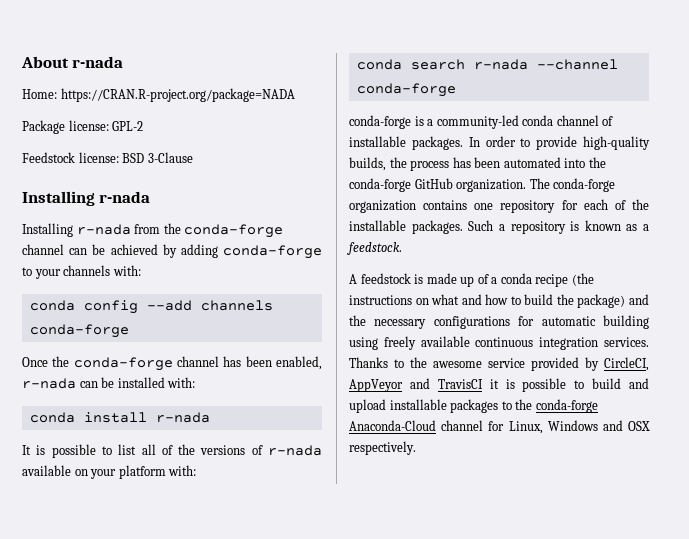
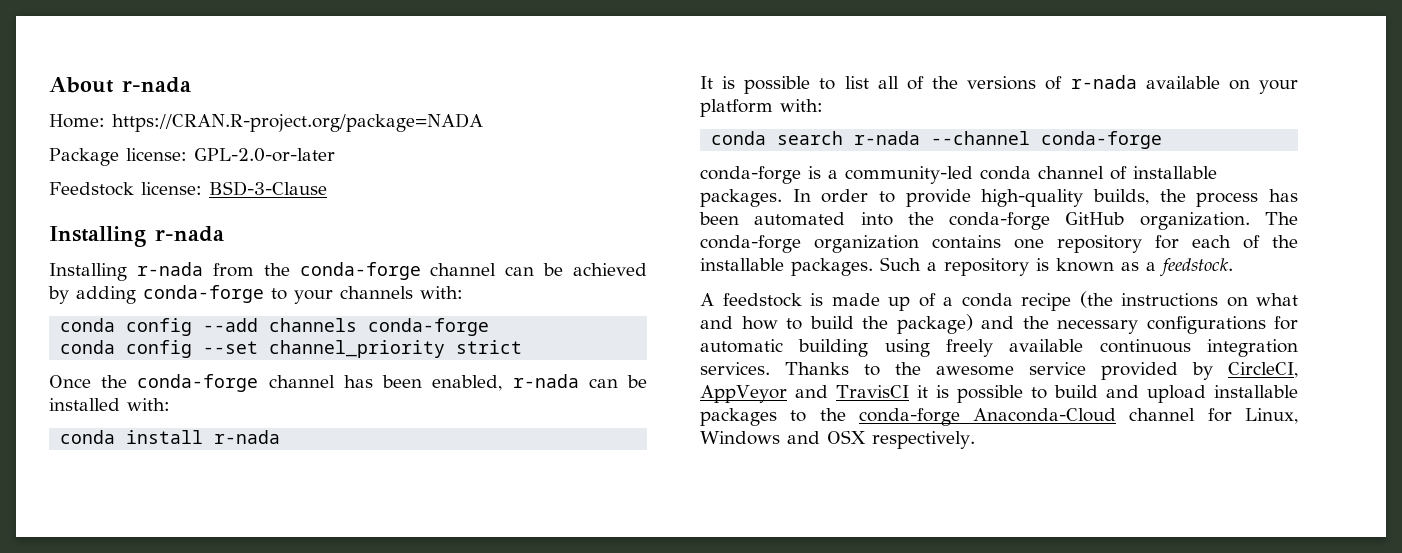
- Package license: GPL-2
+ Package license: GPL-2.0-or-later
- Feedstock license: BSD 3-Clause
+ Feedstock license: BSD-3-Clause
+ conda config --set channel_priority strict

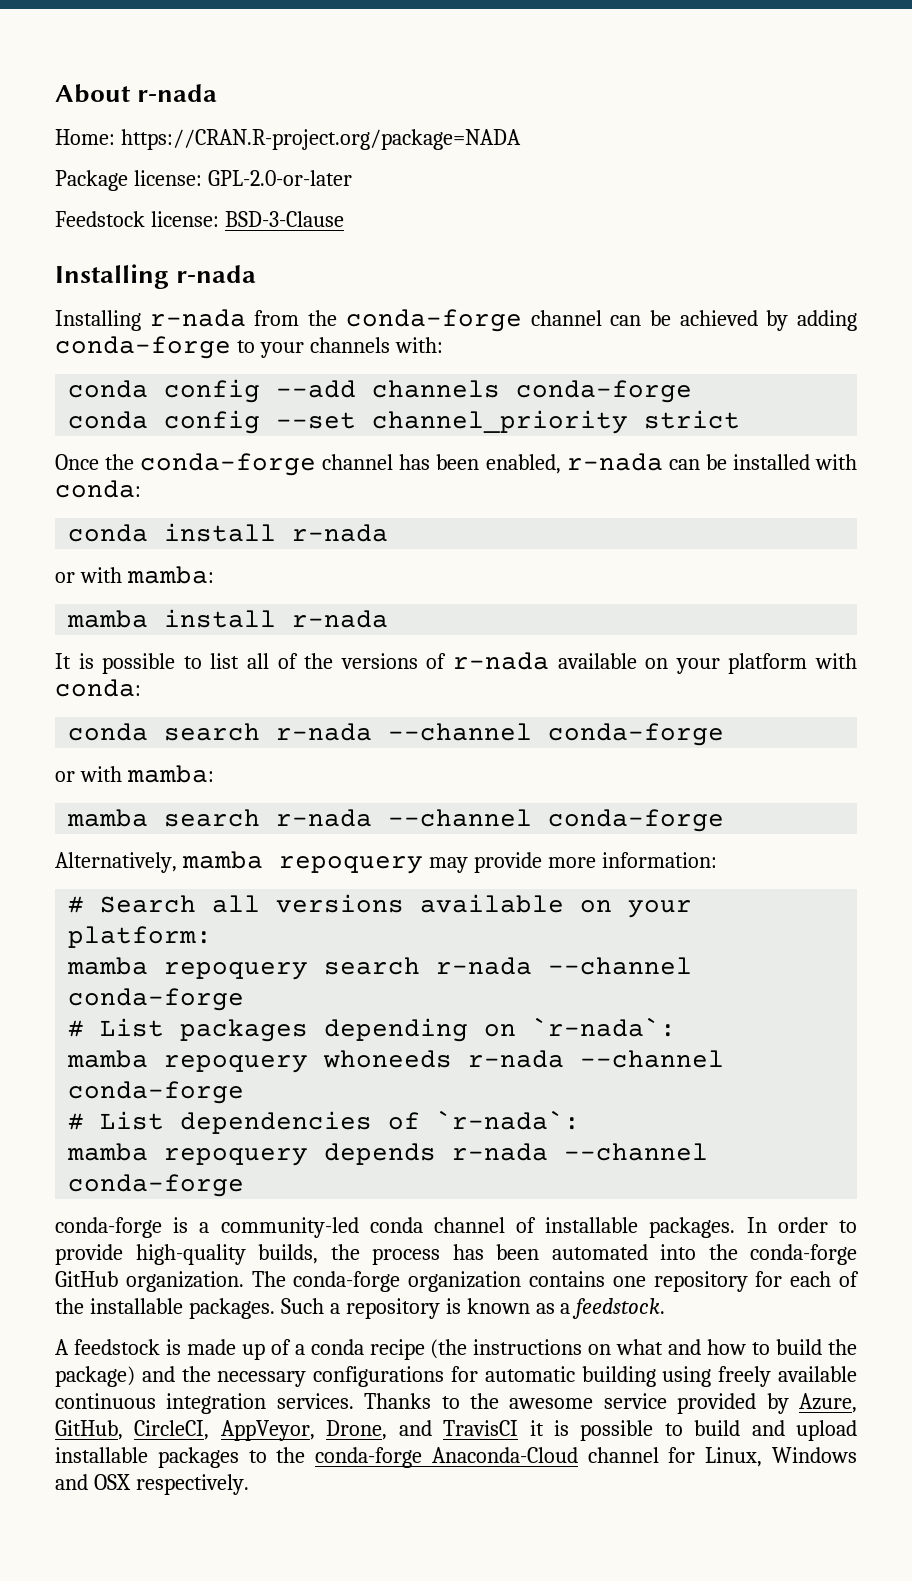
- Once the conda-forge channel has been enabled, r-nada can be installed with:
+ Once the conda-forge channel has been enabled, r-nada can be installed with conda:
  conda install r-nada
+ or with mamba:
+ mamba install r-nada
- It is possible to list all of the versions of r-nada available on your platform with:
+ It is possible to list all of the versions of r-nada available on your platform with conda:
  conda search r-nada --channel conda-forge
+ or with mamba:
+ mamba search r-nada --channel conda-forge
+ Alternatively, mamba repoquery may provide more information:
+ # Search all versions available on your platform:
+ mamba repoquery search r-nada --channel conda-forge
+ # List packages depending on `r-nada`:
+ mamba repoquery whoneeds r-nada --channel conda-forge
+ # List dependencies of `r-nada`:
+ mamba repoquery depends r-nada --channel conda-forge
- Thanks to the awesome service provided by CircleCI, AppVeyor and TravisCI it is possible to build and upload installable packages to the conda-forge Anaconda-Cloud channel for Linux, Windows and OSX respectively.
+ Thanks to the awesome service provided by Azure, GitHub, CircleCI, AppVeyor, Drone, and TravisCI it is possible to build and upload installable packages to the conda-forge Anaconda-Cloud channel for Linux, Windows and OSX respectively.

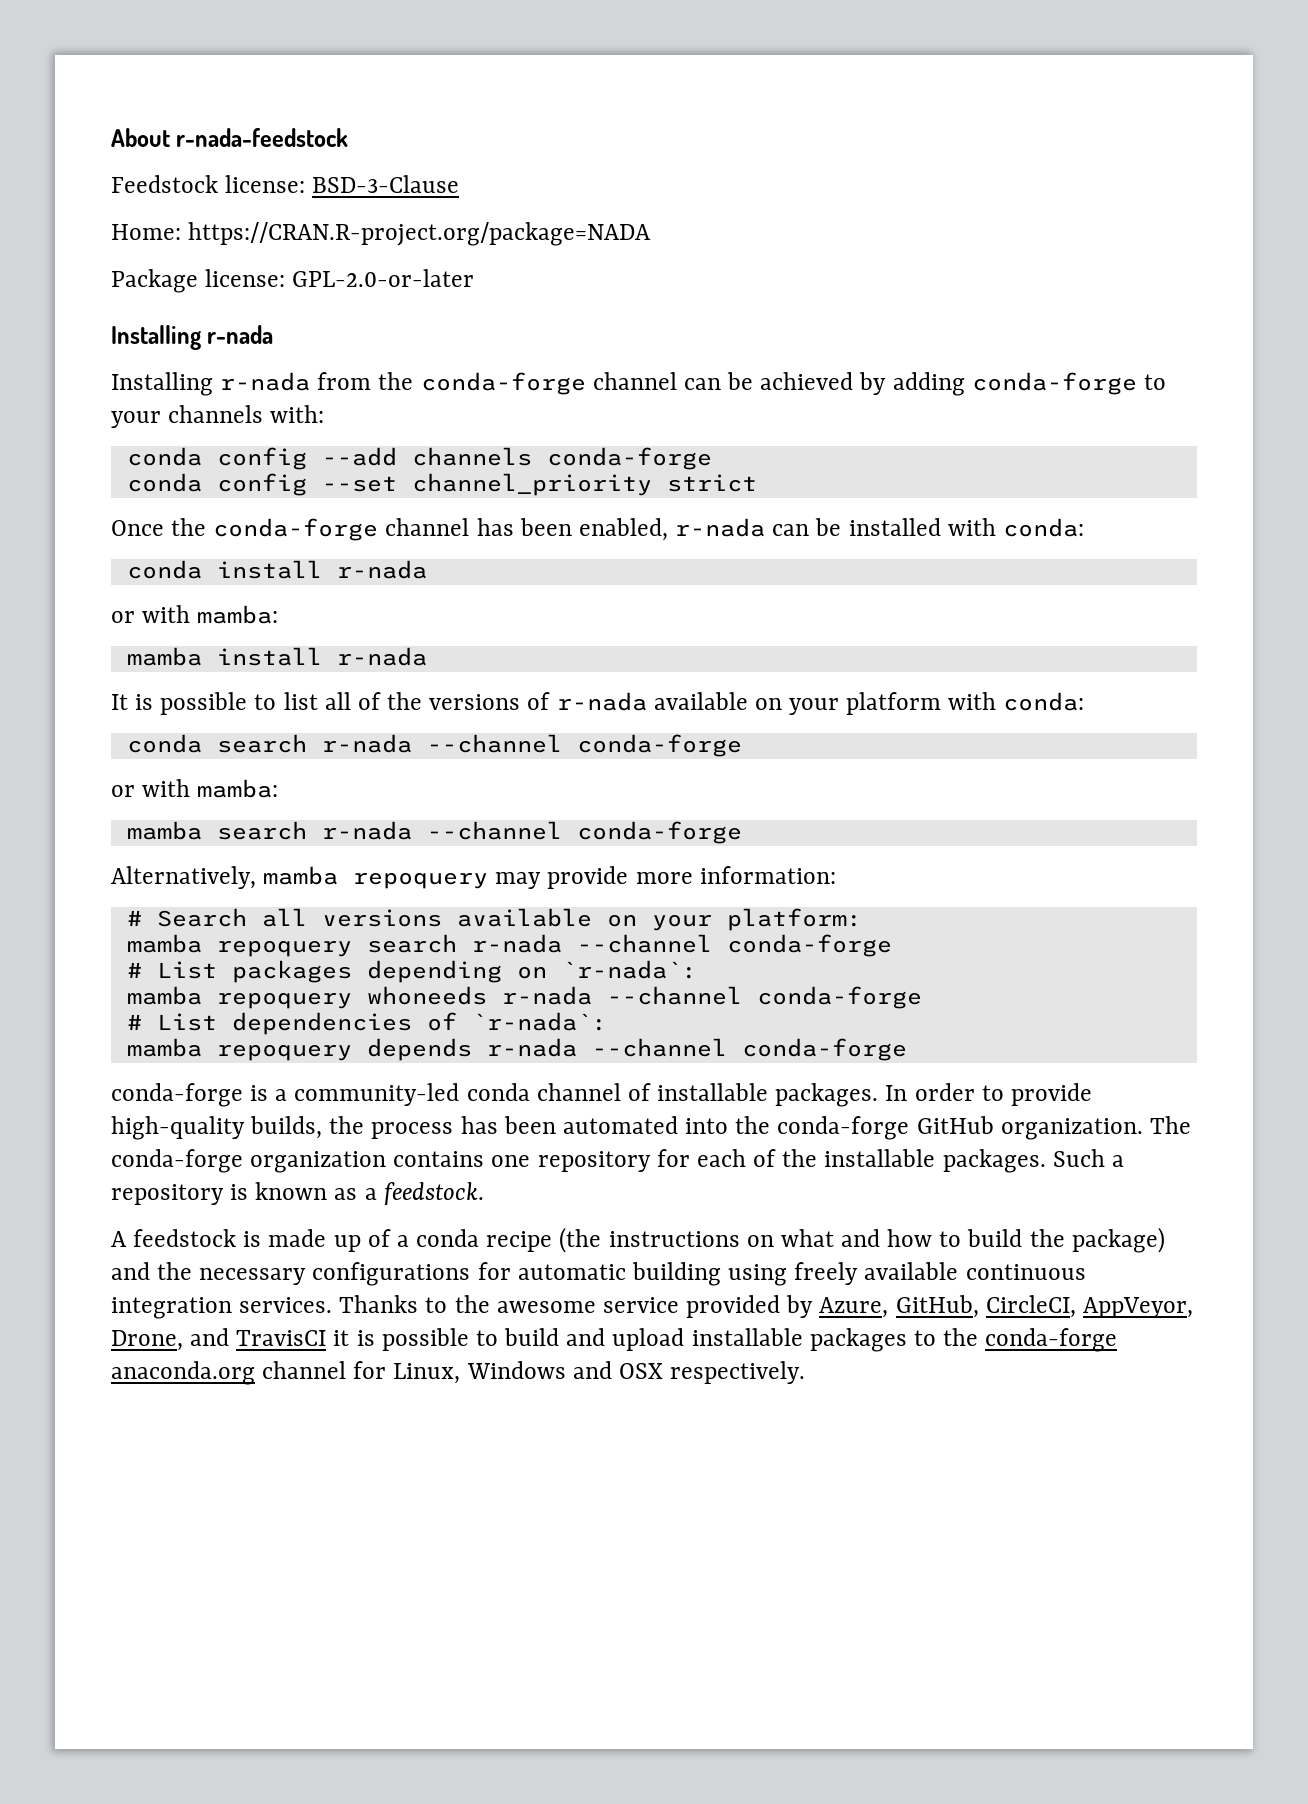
- About r-nada
+ About r-nada-feedstock
+ Feedstock license: BSD-3-Clause
- Feedstock license: BSD-3-Clause
- Thanks to the awesome service provided by Azure, GitHub, CircleCI, AppVeyor, Drone, and TravisCI it is possible to build and upload installable packages to the conda-forge Anaconda-Cloud channel for Linux, Windows and OSX respectively.
+ Thanks to the awesome service provided by Azure, GitHub, CircleCI, AppVeyor, Drone, and TravisCI it is possible to build and upload installable packages to the conda-forge anaconda.org channel for Linux, Windows and OSX respectively.

